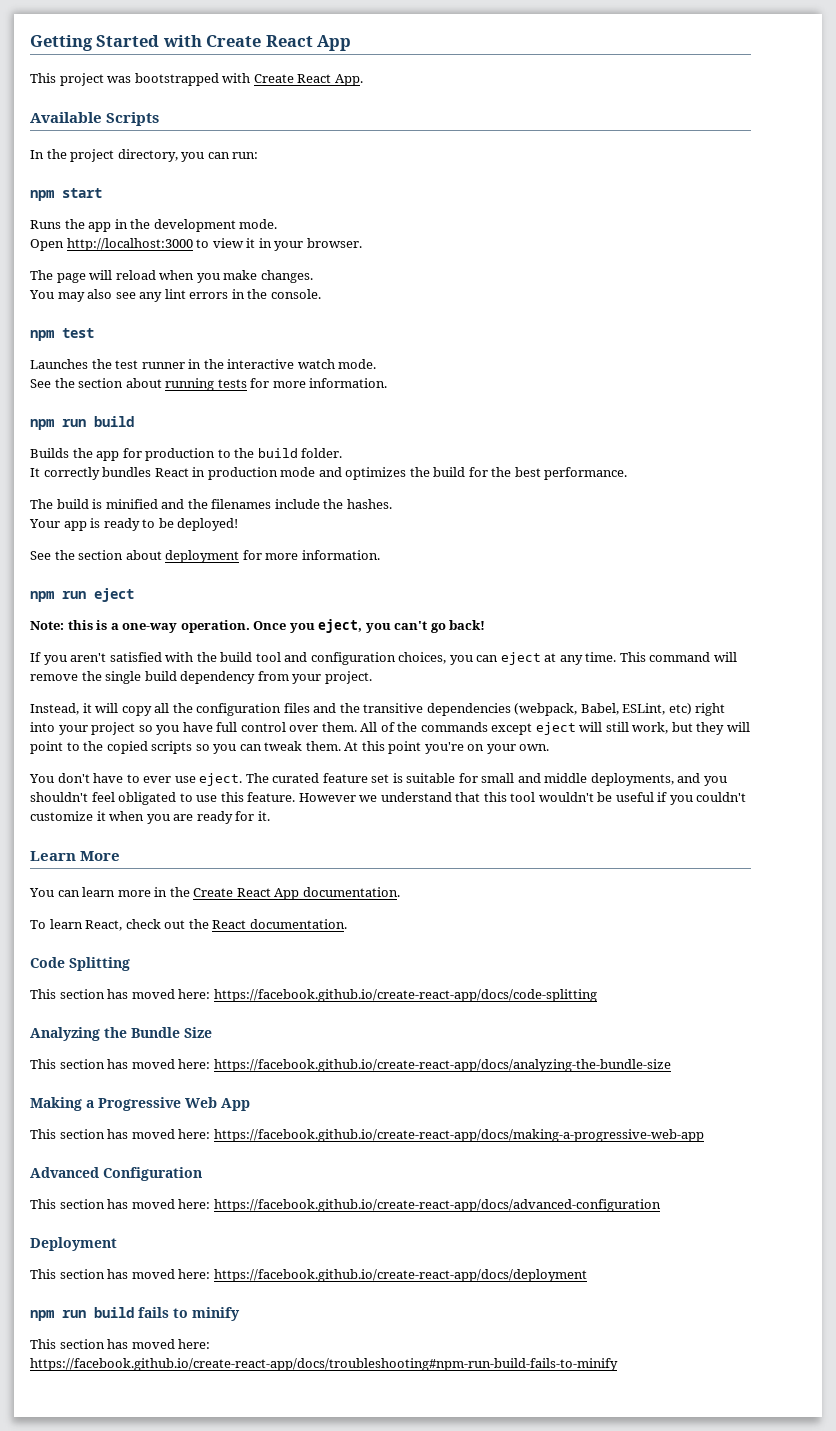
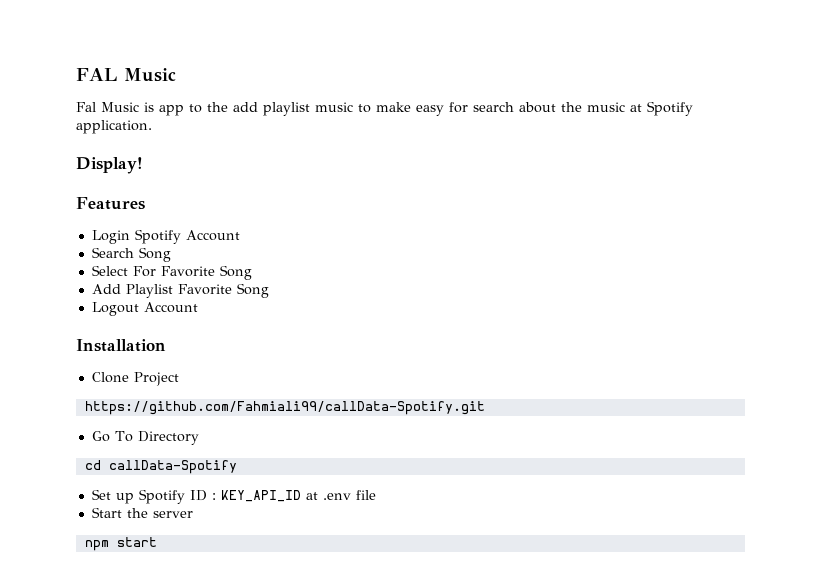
- Getting Started with Create React App
- This project was bootstrapped with Create React App.
- Available Scripts
- In the project directory, you can run:
+ FAL Music
+ Fal Music is app to the add playlist music to make easy for search about the music at Spotify application.
+ Display!
+ Features
+ Login Spotify Account
+ Search Song
+ Select For Favorite Song
+ Add Playlist Favorite Song
+ Logout Account
+ Installation
+ Clone Project
+ https://github.com/Fahmiali99/callData-Spotify.git
+ Go To Directory
+ cd callData-Spotify
+ Set up Spotify ID : KEY_API_ID at .env file
+ Start the server
  npm start
- Runs the app in the development mode.
- Open http://localhost:3000 to view it in your browser.
- The page will reload when you make changes.
- You may also see any lint errors in the console.
- npm test
- Launches the test runner in the interactive watch mode.
- See the section about running tests for more information.
- npm run build
- Builds the app for production to the build folder.
- It correctly bundles React in production mode and optimizes the build for the best performance.
- The build is minified and the filenames include the hashes.
- Your app is ready to be deployed!
- See the section about deployment for more information.
- npm run eject
- Note: this is a one-way operation. Once you eject, you can't go back!
- If you aren't satisfied with the build tool and configuration choices, you can eject at any time. This command will remove the single build dependency from your project.
- Instead, it will copy all the configuration files and the transitive dependencies (webpack, Babel, ESLint, etc) right into your project so you have full control over them. All of the commands except eject will still work, but they will point to the copied scripts so you can tweak them. At this point you're on your own.
- You don't have to ever use eject. The curated feature set is suitable for small and middle deployments, and you shouldn't feel obligated to use this feature. However we understand that this tool wouldn't be useful if you couldn't customize it when you are ready for it.
- Learn More
- You can learn more in the Create React App documentation.
- To learn React, check out the React documentation.
- Code Splitting
- This section has moved here: https://facebook.github.io/create-react-app/docs/code-splitting
- Analyzing the Bundle Size
- This section has moved here: https://facebook.github.io/create-react-app/docs/analyzing-the-bundle-size
- Making a Progressive Web App
- This section has moved here: https://facebook.github.io/create-react-app/docs/making-a-progressive-web-app
- Advanced Configuration
- This section has moved here: https://facebook.github.io/create-react-app/docs/advanced-configuration
- Deployment
- This section has moved here: https://facebook.github.io/create-react-app/docs/deployment
- npm run build fails to minify
- This section has moved here: https://facebook.github.io/create-react-app/docs/troubleshooting#npm-run-build-fails-to-minify

